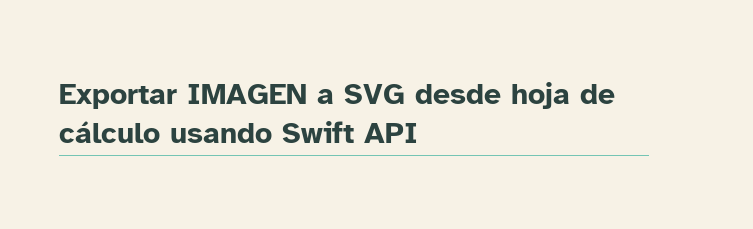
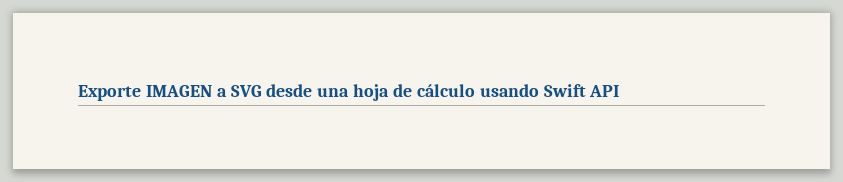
- Exportar IMAGEN a SVG desde hoja de cálculo usando Swift API
+ Exporte IMAGEN a SVG desde una hoja de cálculo usando Swift API

